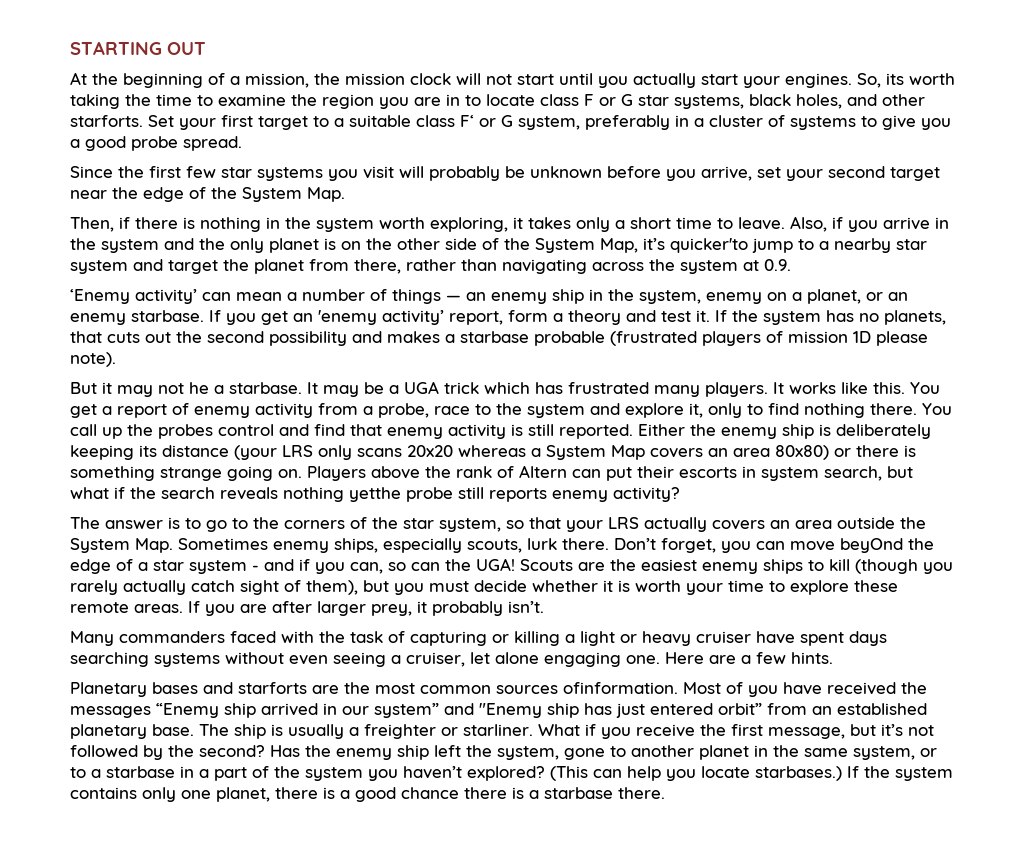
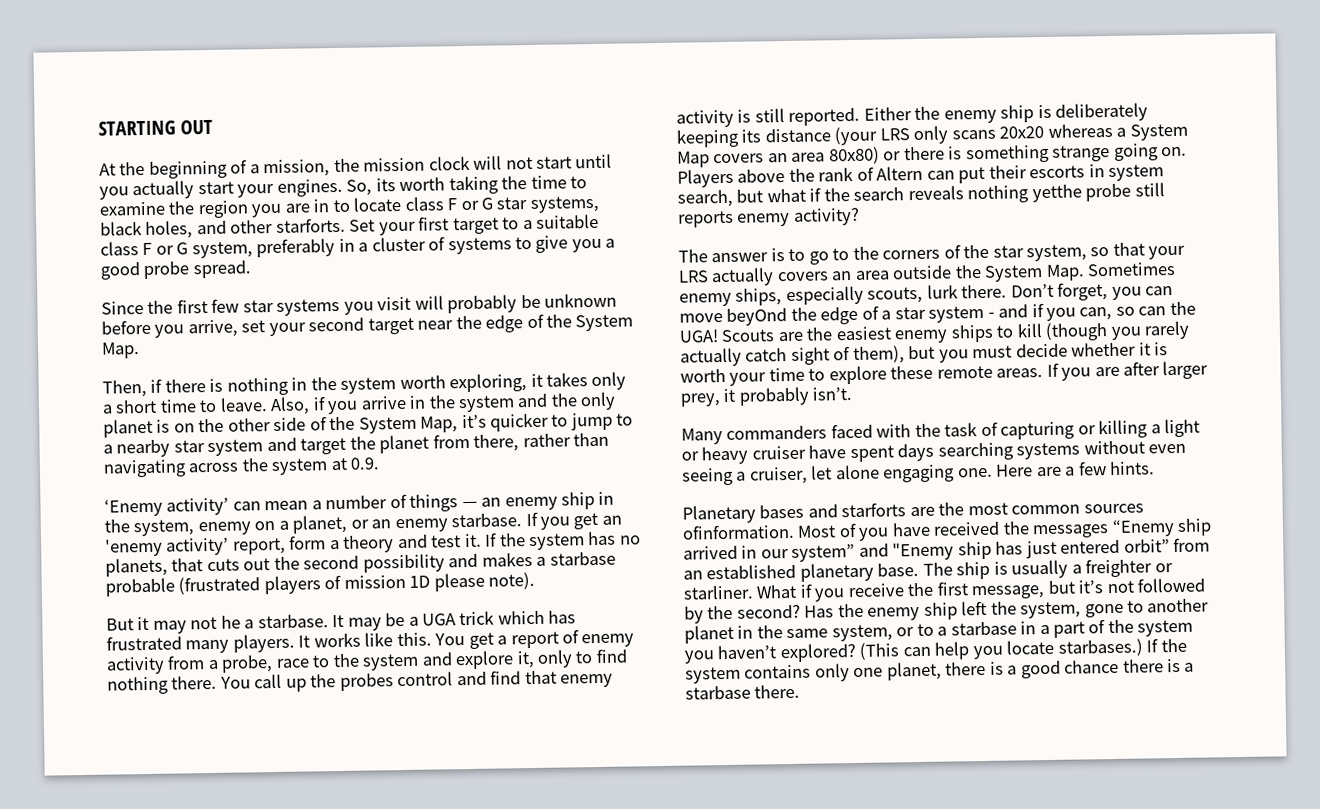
- Set your first target to a suitable class F‘ or G system, preferably in a cluster of systems to give you a good probe spread.
+ Set your first target to a suitable class F or G system, preferably in a cluster of systems to give you a good probe spread.
- Also, if you arrive in the system and the only planet is on the other side of the System Map, it’s quicker'to jump to a nearby star system and target the planet from there, rather than navigating across the system at 0.9.
+ Also, if you arrive in the system and the only planet is on the other side of the System Map, it’s quicker to jump to a nearby star system and target the planet from there, rather than navigating across the system at 0.9.

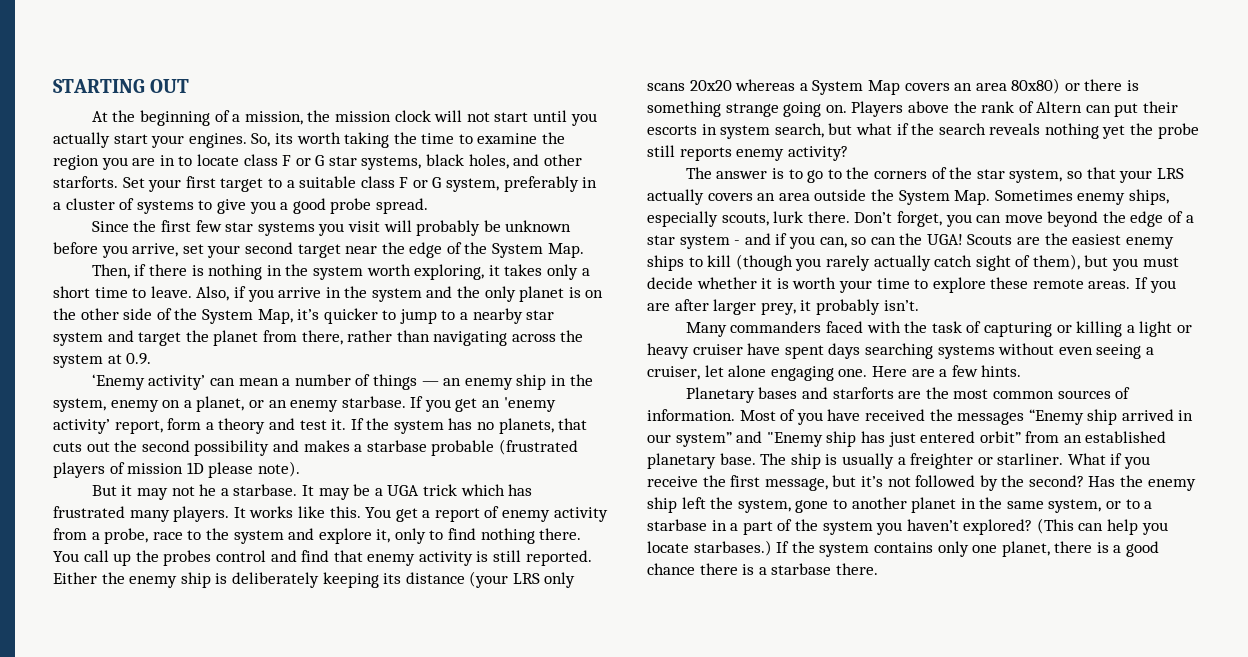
- Players above the rank of Altern can put their escorts in system search, but what if the search reveals nothing yetthe probe still reports enemy activity?
+ Players above the rank of Altern can put their escorts in system search, but what if the search reveals nothing yet the probe still reports enemy activity?
- Don’t forget, you can move beyOnd the edge of a star system - and if you can, so can the UGA!
+ Don’t forget, you can move beyond the edge of a star system - and if you can, so can the UGA!
- Planetary bases and starforts are the most common sources ofinformation.
+ Planetary bases and starforts are the most common sources of information.

